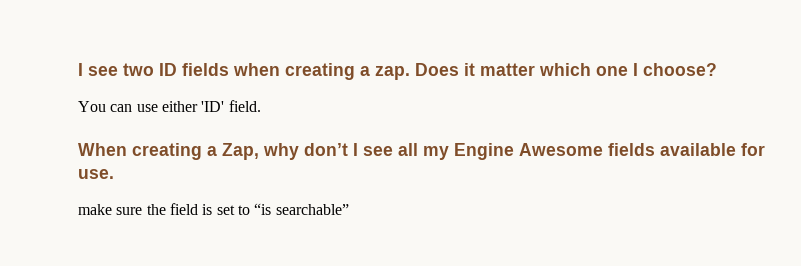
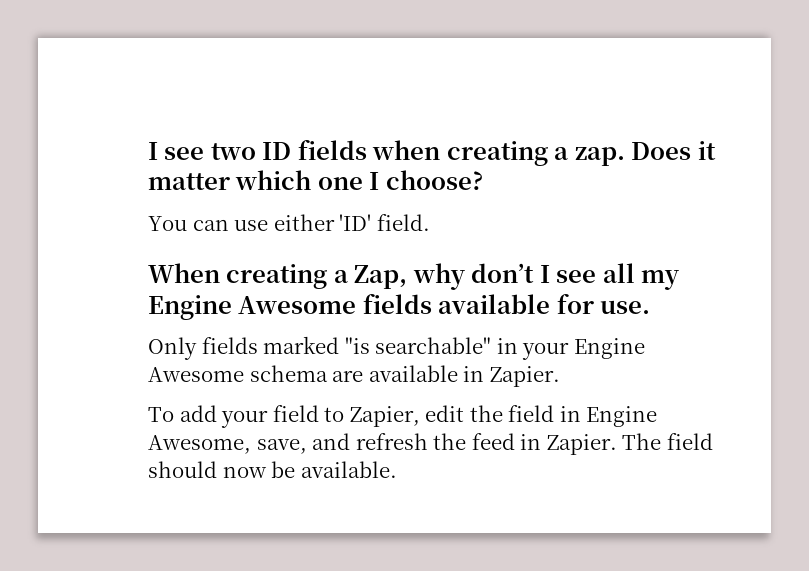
- make sure the field is set to “is searchable”
+ Only fields marked "is searchable" in your Engine Awesome schema are available in Zapier.
+ To add your field to Zapier, edit the field in Engine Awesome, save, and refresh the feed in Zapier. The field should now be available.

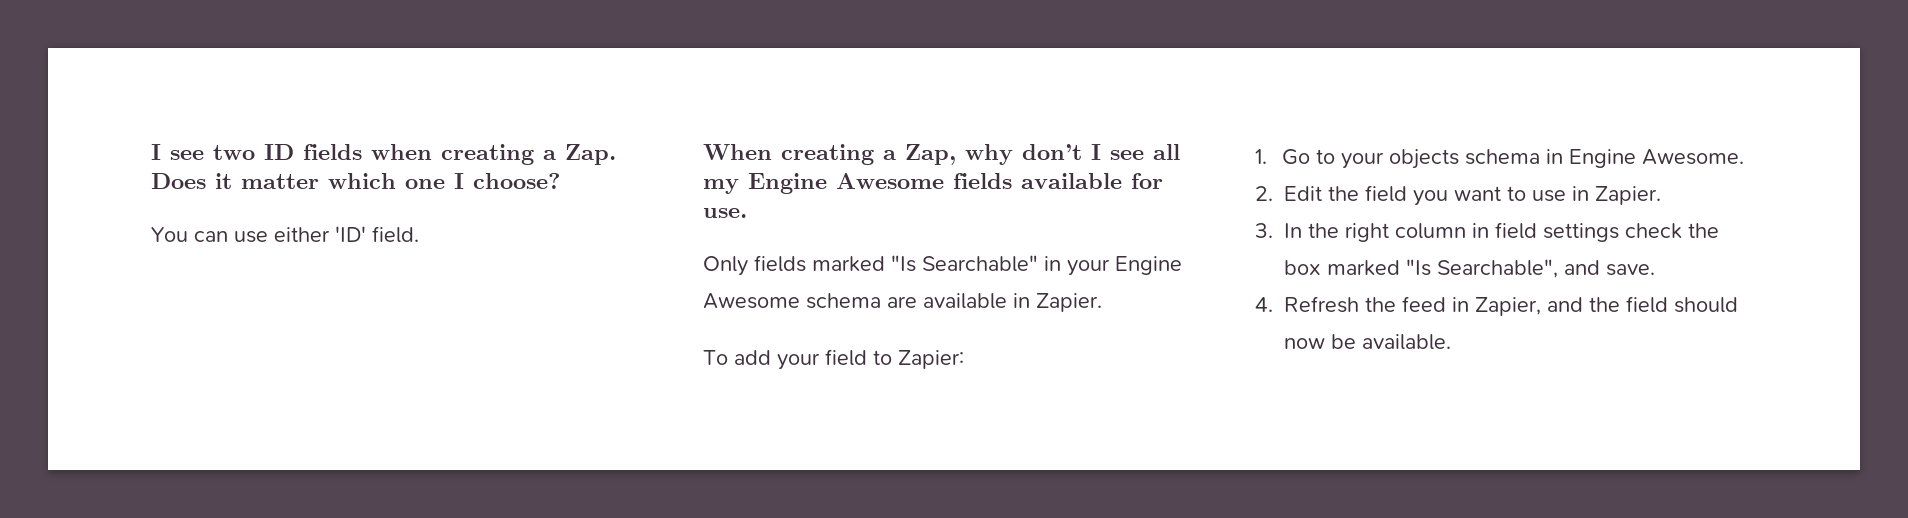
- I see two ID fields when creating a zap. Does it matter which one I choose?
+ I see two ID fields when creating a Zap. Does it matter which one I choose?
- Only fields marked "is searchable" in your Engine Awesome schema are available in Zapier.
+ Only fields marked "Is Searchable" in your Engine Awesome schema are available in Zapier.
- To add your field to Zapier, edit the field in Engine Awesome, save, and refresh the feed in Zapier. The field should now be available.
+ To add your field to Zapier:
+ 1. Go to your objects schema in Engine Awesome.
+ 2. Edit the field you want to use in Zapier.
+ 3. In the right column in field settings check the box marked "Is Searchable", and save.
+ 4. Refresh the feed in Zapier, and the field should now be available.

